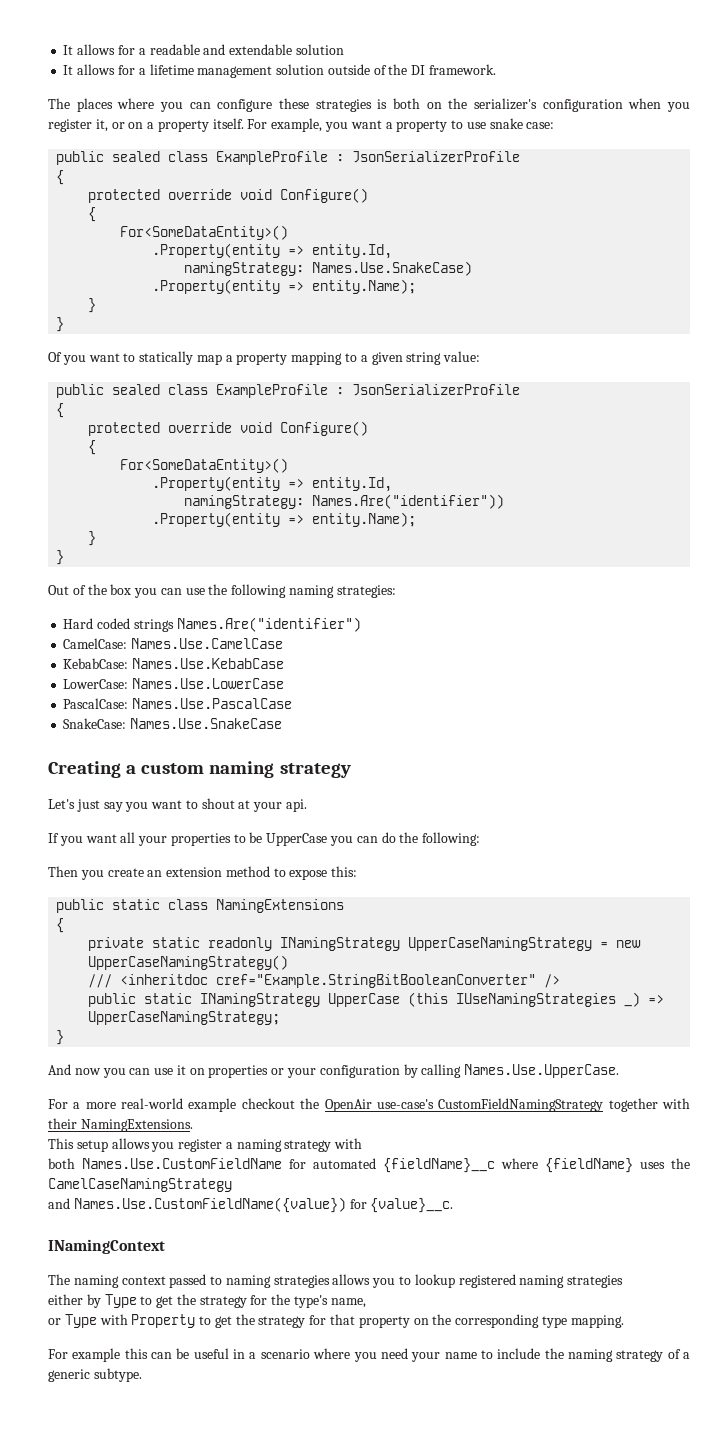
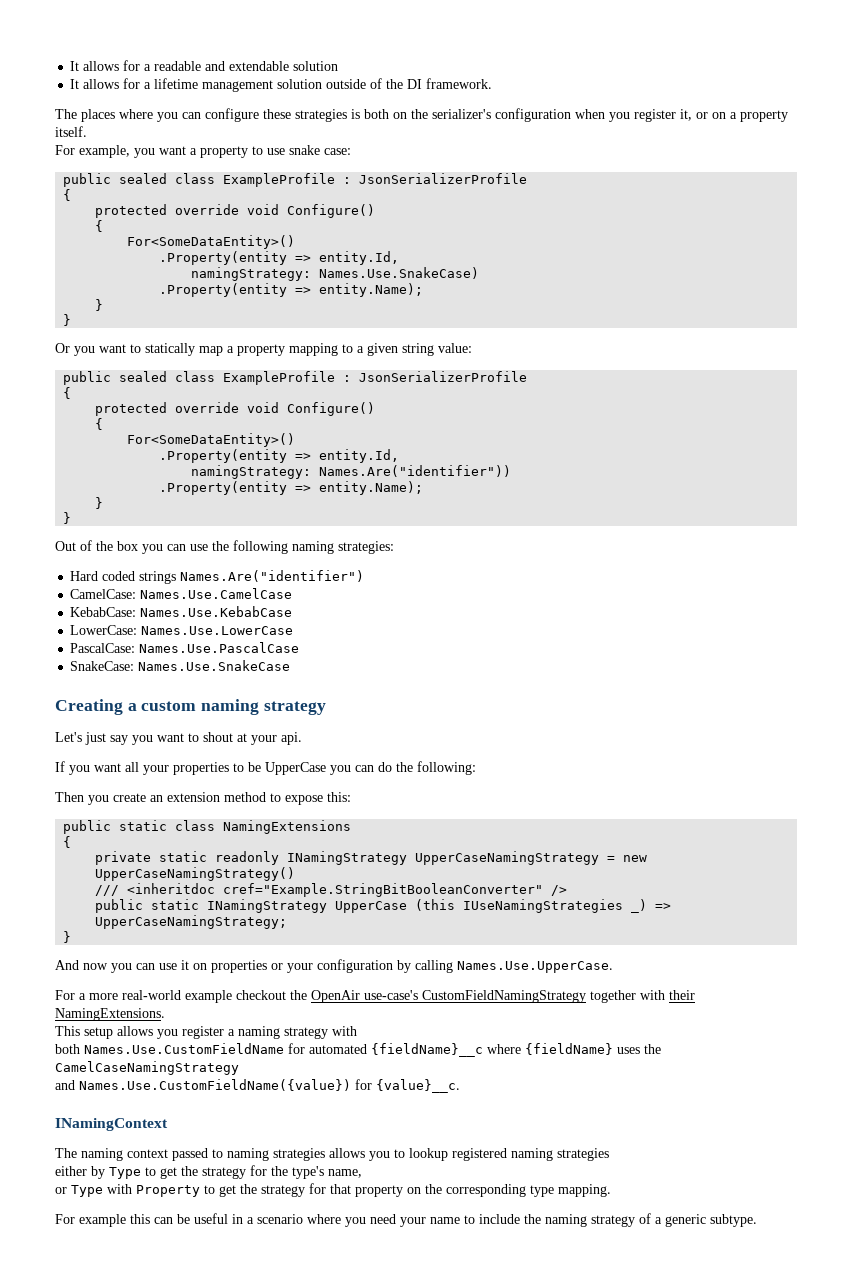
- The places where you can configure these strategies is both on the serializer's configuration when you register it, or on a property itself. For example, you want a property to use snake case:
+ The places where you can configure these strategies is both on the serializer's configuration when you register it, or on a property itself.
+ For example, you want a property to use snake case:
- Of you want to statically map a property mapping to a given string value:
+ Or you want to statically map a property mapping to a given string value:

